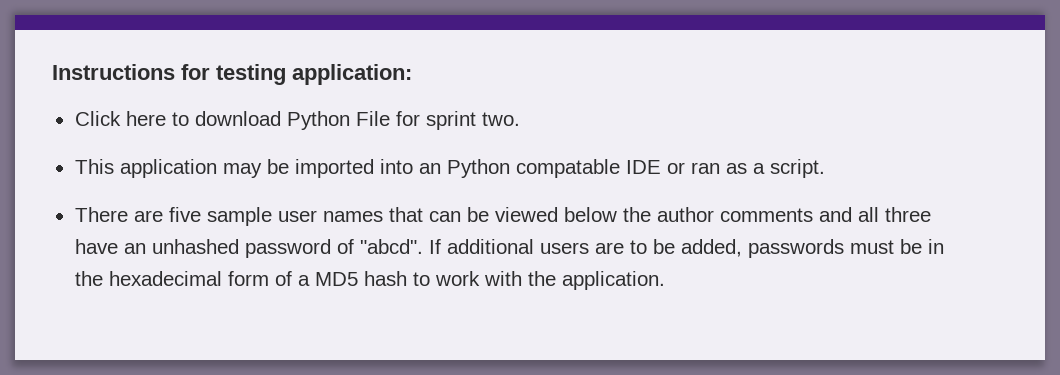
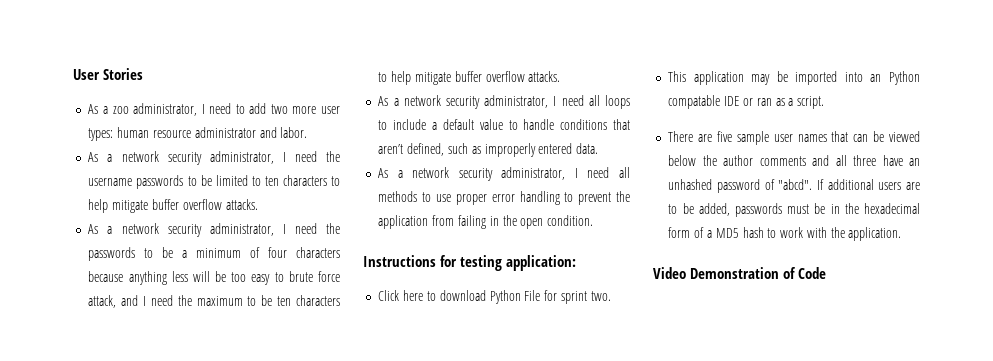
+ User Stories
+ As a zoo administrator, I need to add two more user types: human resource administrator and labor.
+ As a network security administrator, I need the username passwords to be limited to ten characters to help mitigate buffer overflow attacks.
+ As a network security administrator, I need the passwords to be a minimum of four characters because anything less will be too easy to brute force attack, and I need the maximum to be ten characters to help mitigate buffer overflow attacks.
+ As a network security administrator, I need all loops to include a default value to handle conditions that aren’t defined, such as improperly entered data.
+ As a network security administrator, I need all methods to use proper error handling to prevent the application from failing in the open condition.
+ Video Demonstration of Code

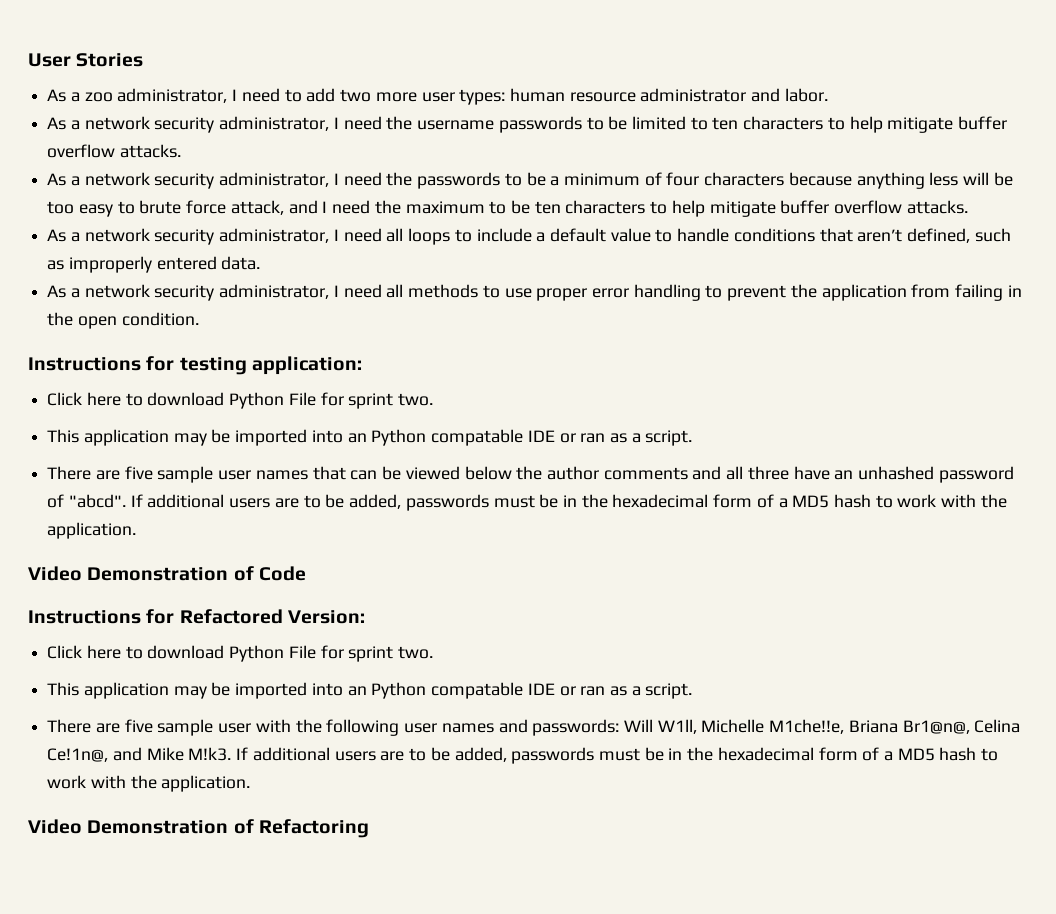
+ Instructions for Refactored Version:
+ Click here to download Python File for sprint two.
+ This application may be imported into an Python compatable IDE or ran as a script.
+ There are five sample user with the following user names and passwords: Will W1ll, Michelle M1che!!e, Briana Br1@n@, Celina Ce!1n@, and Mike M!k3. If additional users are to be added, passwords must be in the hexadecimal form of a MD5 hash to work with the application.
+ Video Demonstration of Refactoring

